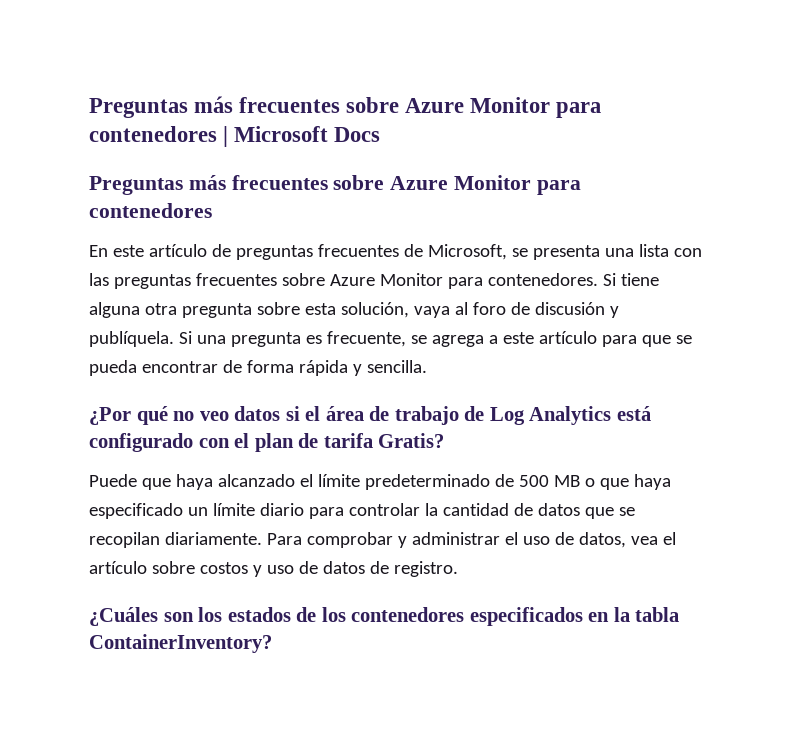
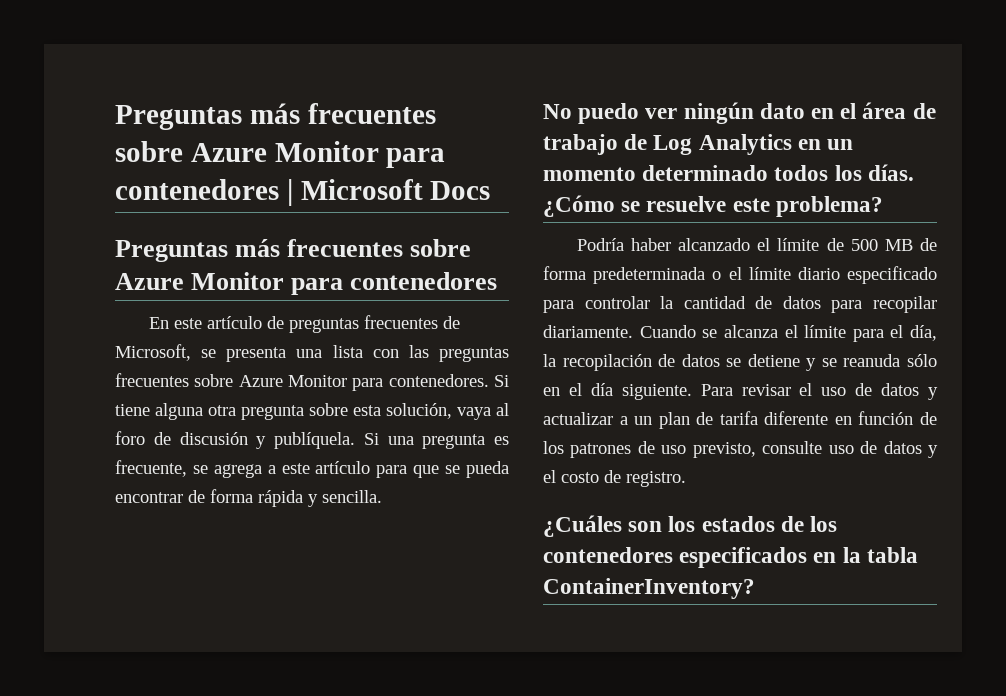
- ¿Por qué no veo datos si el área de trabajo de Log Analytics está configurado con el plan de tarifa Gratis?
- Puede que haya alcanzado el límite predeterminado de 500 MB o que haya especificado un límite diario para controlar la cantidad de datos que se recopilan diariamente. Para comprobar y administrar el uso de datos, vea el artículo sobre costos y uso de datos de registro.
+ No puedo ver ningún dato en el área de trabajo de Log Analytics en un momento determinado todos los días. ¿Cómo se resuelve este problema?
+ Podría haber alcanzado el límite de 500 MB de forma predeterminada o el límite diario especificado para controlar la cantidad de datos para recopilar diariamente. Cuando se alcanza el límite para el día, la recopilación de datos se detiene y se reanuda sólo en el día siguiente. Para revisar el uso de datos y actualizar a un plan de tarifa diferente en función de los patrones de uso previsto, consulte uso de datos y el costo de registro.

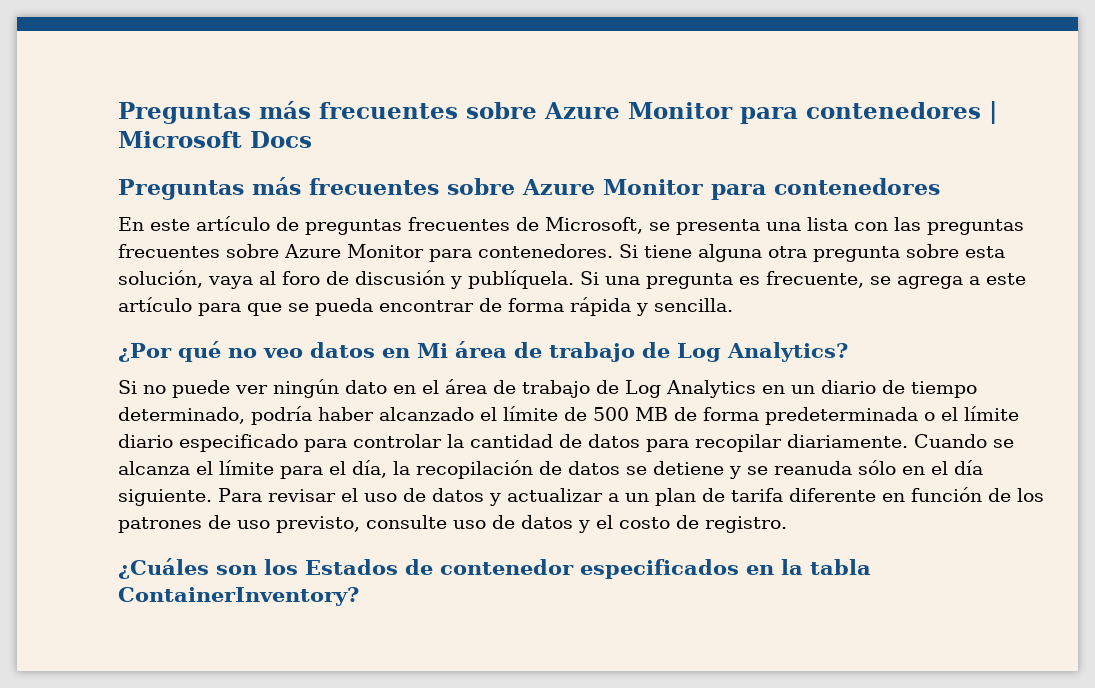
- No puedo ver ningún dato en el área de trabajo de Log Analytics en un momento determinado todos los días. ¿Cómo se resuelve este problema?
- Podría haber alcanzado el límite de 500 MB de forma predeterminada o el límite diario especificado para controlar la cantidad de datos para recopilar diariamente.
+ ¿Por qué no veo datos en Mi área de trabajo de Log Analytics?
+ Si no puede ver ningún dato en el área de trabajo de Log Analytics en un diario de tiempo determinado, podría haber alcanzado el límite de 500 MB de forma predeterminada o el límite diario especificado para controlar la cantidad de datos para recopilar diariamente.
- ¿Cuáles son los estados de los contenedores especificados en la tabla ContainerInventory?
+ ¿Cuáles son los Estados de contenedor especificados en la tabla ContainerInventory?

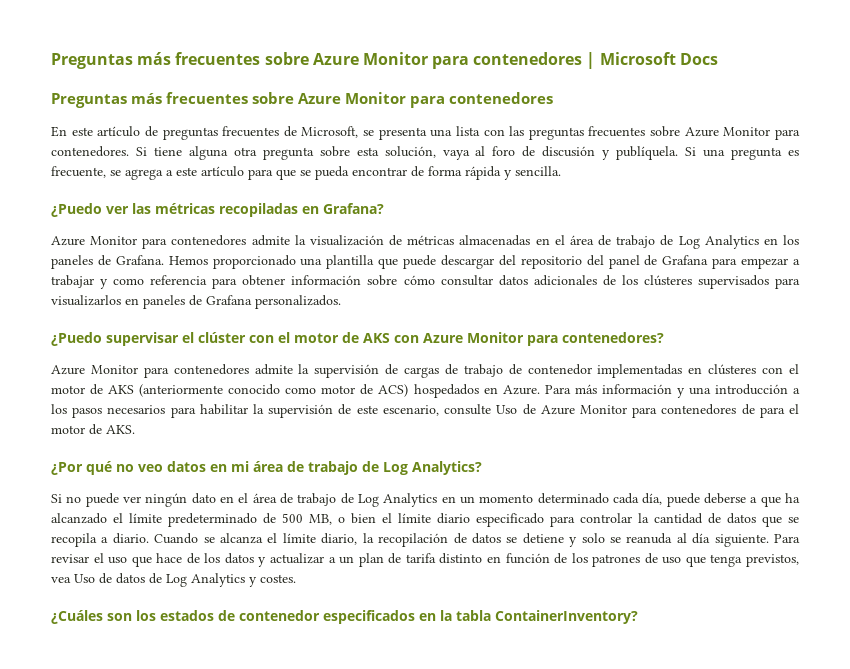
+ ¿Puedo ver las métricas recopiladas en Grafana?
+ Azure Monitor para contenedores admite la visualización de métricas almacenadas en el área de trabajo de Log Analytics en los paneles de Grafana. Hemos proporcionado una plantilla que puede descargar del repositorio del panel de Grafana para empezar a trabajar y como referencia para obtener información sobre cómo consultar datos adicionales de los clústeres supervisados para visualizarlos en paneles de Grafana personalizados.
+ ¿Puedo supervisar el clúster con el motor de AKS con Azure Monitor para contenedores?
+ Azure Monitor para contenedores admite la supervisión de cargas de trabajo de contenedor implementadas en clústeres con el motor de AKS (anteriormente conocido como motor de ACS) hospedados en Azure. Para más información y una introducción a los pasos necesarios para habilitar la supervisión de este escenario, consulte Uso de Azure Monitor para contenedores de para el motor de AKS.
- ¿Por qué no veo datos en Mi área de trabajo de Log Analytics?
+ ¿Por qué no veo datos en mi área de trabajo de Log Analytics?
- Si no puede ver ningún dato en el área de trabajo de Log Analytics en un diario de tiempo determinado, podría haber alcanzado el límite de 500 MB de forma predeterminada o el límite diario especificado para controlar la cantidad de datos para recopilar diariamente.
+ Si no puede ver ningún dato en el área de trabajo de Log Analytics en un momento determinado cada día, puede deberse a que ha alcanzado el límite predeterminado de 500 MB, o bien el límite diario especificado para controlar la cantidad de datos que se recopila a diario.
- Cuando se alcanza el límite para el día, la recopilación de datos se detiene y se reanuda sólo en el día siguiente.
+ Cuando se alcanza el límite diario, la recopilación de datos se detiene y solo se reanuda al día siguiente.
- Para revisar el uso de datos y actualizar a un plan de tarifa diferente en función de los patrones de uso previsto, consulte uso de datos y el costo de registro.
+ Para revisar el uso que hace de los datos y actualizar a un plan de tarifa distinto en función de los patrones de uso que tenga previstos, vea Uso de datos de Log Analytics y costes.
- ¿Cuáles son los Estados de contenedor especificados en la tabla ContainerInventory?
+ ¿Cuáles son los estados de contenedor especificados en la tabla ContainerInventory?

